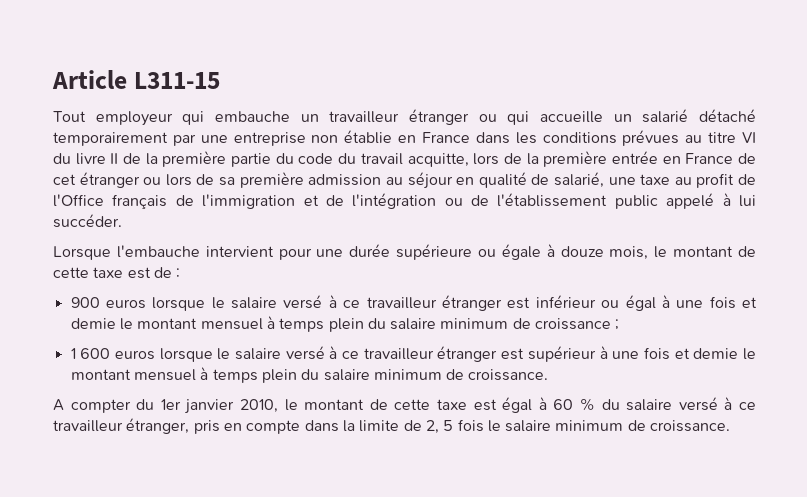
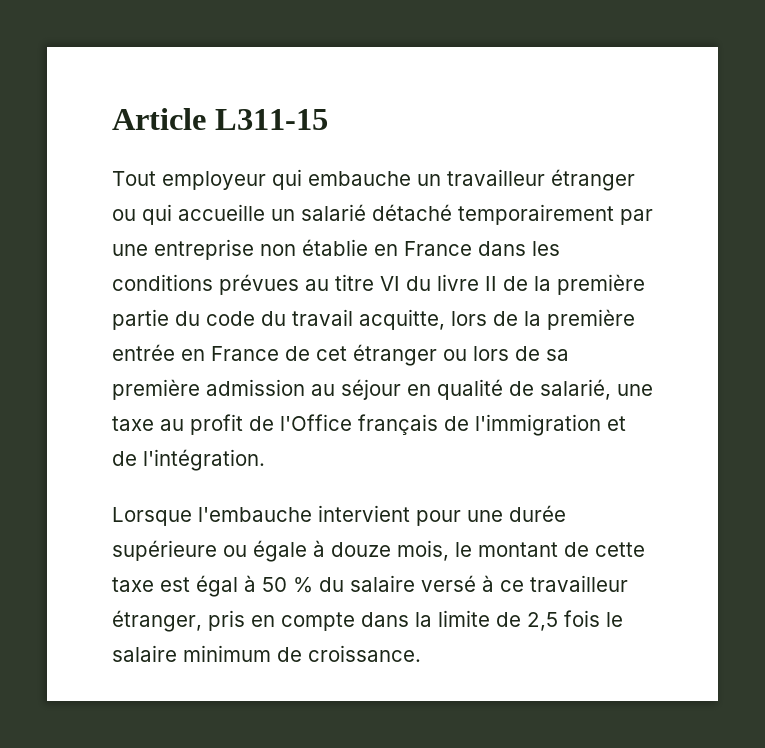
- Tout employeur qui embauche un travailleur étranger ou qui accueille un salarié détaché temporairement par une entreprise non établie en France dans les conditions prévues au titre VI du livre II de la première partie du code du travail acquitte, lors de la première entrée en France de cet étranger ou lors de sa première admission au séjour en qualité de salarié, une taxe au profit de l'Office français de l'immigration et de l'intégration ou de l'établissement public appelé à lui succéder.
+ Tout employeur qui embauche un travailleur étranger ou qui accueille un salarié détaché temporairement par une entreprise non établie en France dans les conditions prévues au titre VI du livre II de la première partie du code du travail acquitte, lors de la première entrée en France de cet étranger ou lors de sa première admission au séjour en qualité de salarié, une taxe au profit de l'Office français de l'immigration et de l'intégration.
- Lorsque l'embauche intervient pour une durée supérieure ou égale à douze mois, le montant de cette taxe est de :
- 900 euros lorsque le salaire versé à ce travailleur étranger est inférieur ou égal à une fois et demie le montant mensuel à temps plein du salaire minimum de croissance ;
- 1 600 euros lorsque le salaire versé à ce travailleur étranger est supérieur à une fois et demie le montant mensuel à temps plein du salaire minimum de croissance.
- A compter du 1er janvier 2010, le montant de cette taxe est égal à 60 % du salaire versé à ce travailleur étranger, pris en compte dans la limite de 2, 5 fois le salaire minimum de croissance.
+ Lorsque l'embauche intervient pour une durée supérieure ou égale à douze mois, le montant de cette taxe est égal à 50 % du salaire versé à ce travailleur étranger, pris en compte dans la limite de 2,5 fois le salaire minimum de croissance.

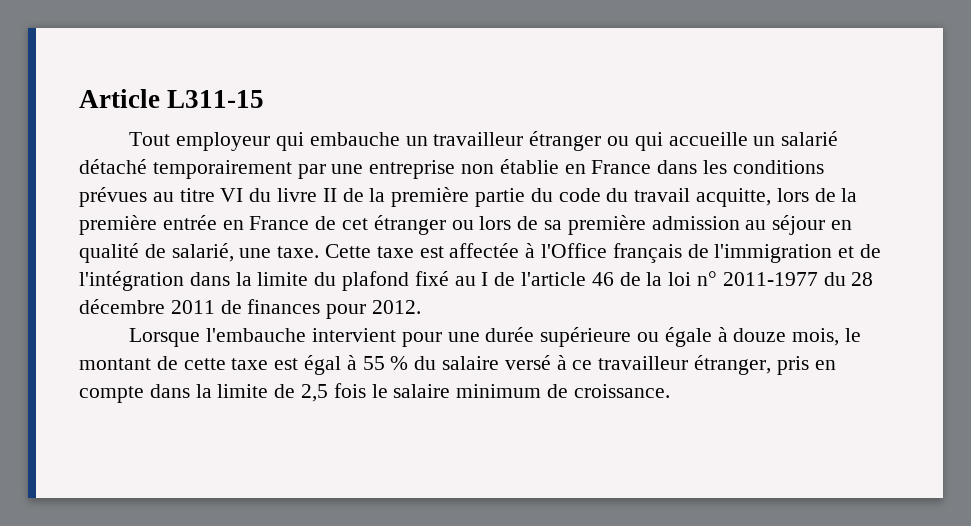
- Tout employeur qui embauche un travailleur étranger ou qui accueille un salarié détaché temporairement par une entreprise non établie en France dans les conditions prévues au titre VI du livre II de la première partie du code du travail acquitte, lors de la première entrée en France de cet étranger ou lors de sa première admission au séjour en qualité de salarié, une taxe au profit de l'Office français de l'immigration et de l'intégration.
+ Tout employeur qui embauche un travailleur étranger ou qui accueille un salarié détaché temporairement par une entreprise non établie en France dans les conditions prévues au titre VI du livre II de la première partie du code du travail acquitte, lors de la première entrée en France de cet étranger ou lors de sa première admission au séjour en qualité de salarié, une taxe. Cette taxe est affectée à l'Office français de l'immigration et de l'intégration dans la limite du plafond fixé au I de l'article 46 de la loi n° 2011-1977 du 28 décembre 2011 de finances pour 2012.
- Lorsque l'embauche intervient pour une durée supérieure ou égale à douze mois, le montant de cette taxe est égal à 50 % du salaire versé à ce travailleur étranger, pris en compte dans la limite de 2,5 fois le salaire minimum de croissance.
+ Lorsque l'embauche intervient pour une durée supérieure ou égale à douze mois, le montant de cette taxe est égal à 55 % du salaire versé à ce travailleur étranger, pris en compte dans la limite de 2,5 fois le salaire minimum de croissance.

